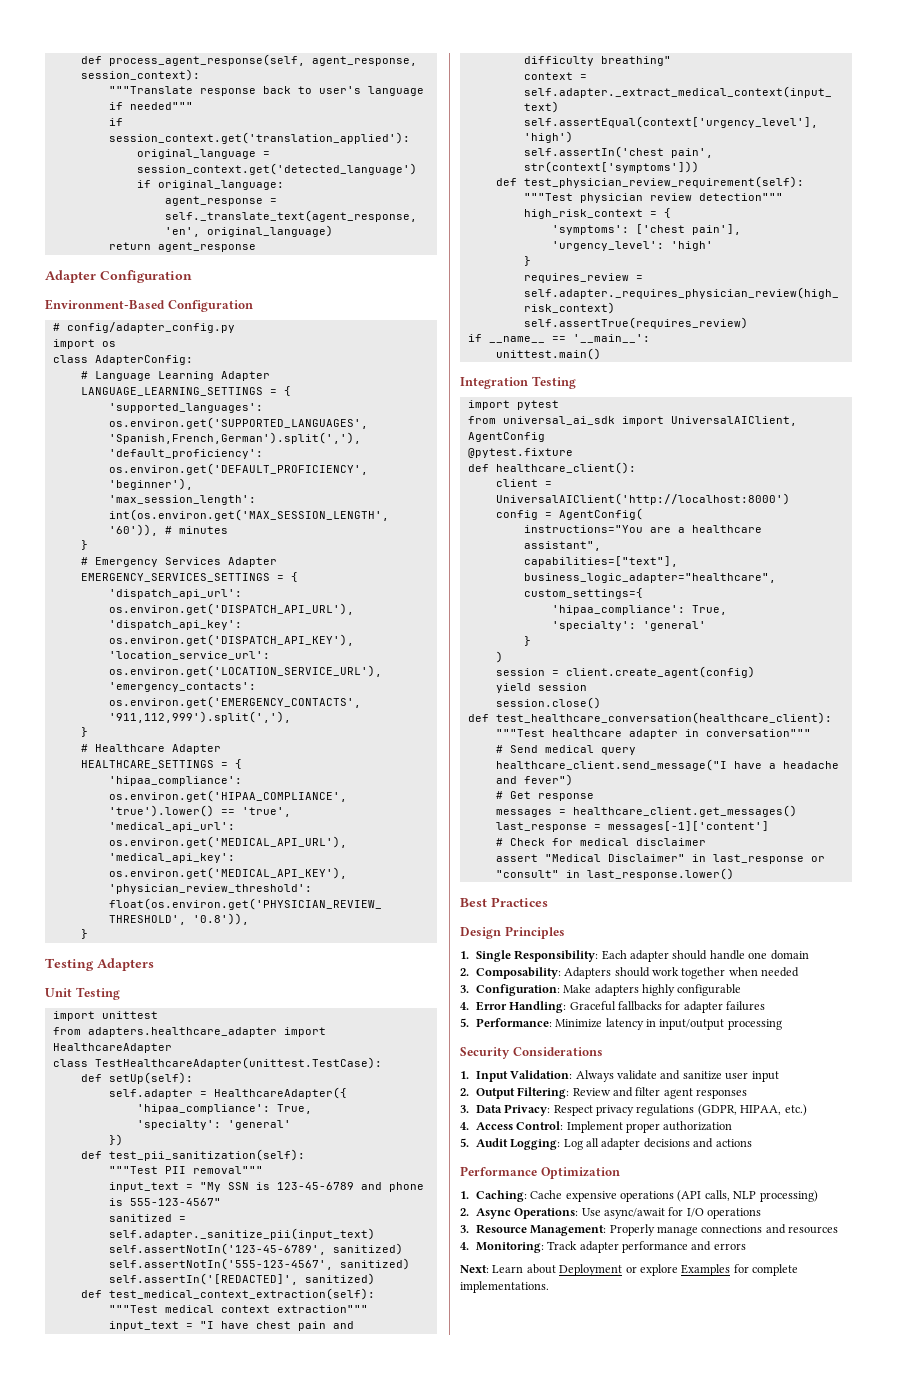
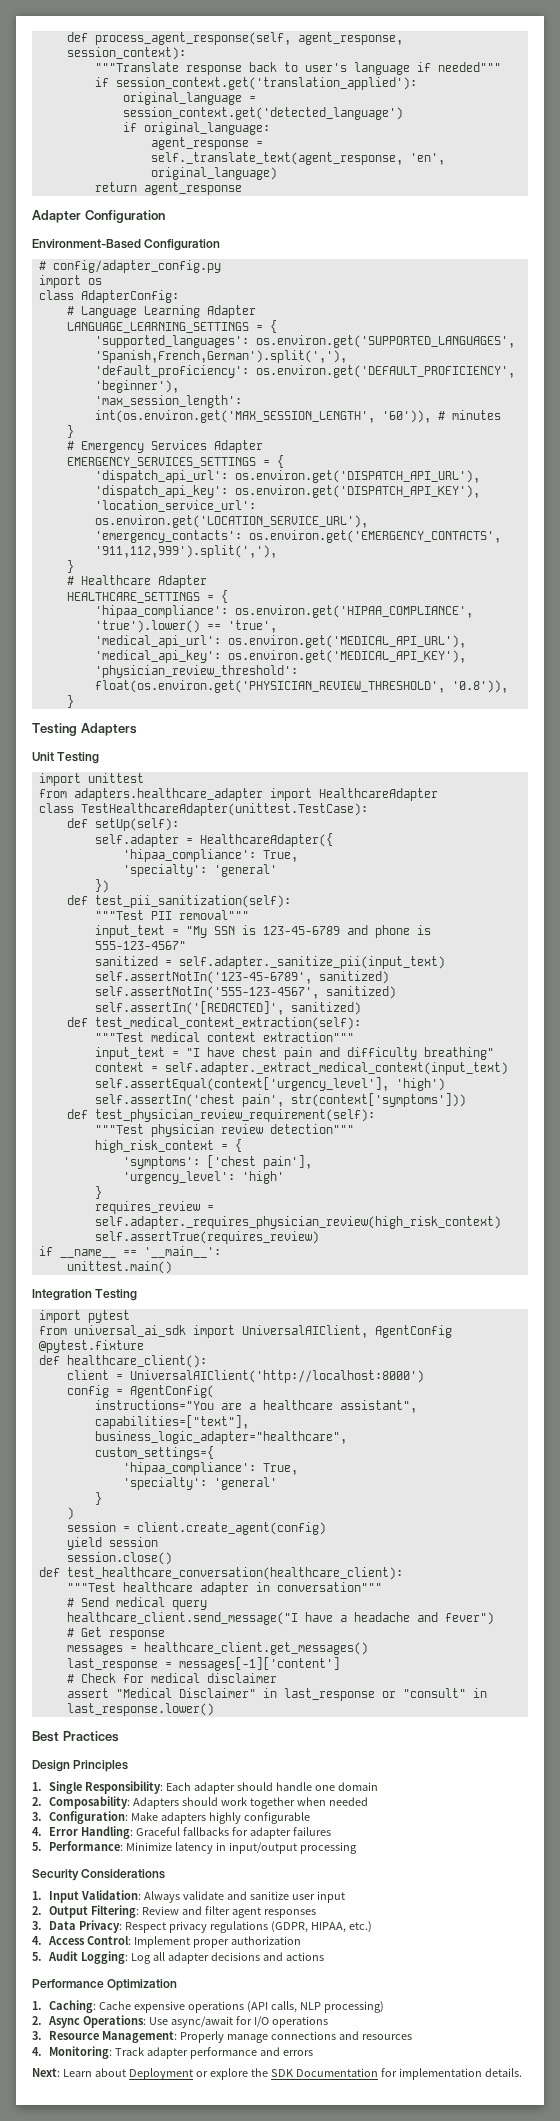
- Next: Learn about Deployment or explore Examples for complete implementations.
+ Next: Learn about Deployment or explore the SDK Documentation for implementation details.

